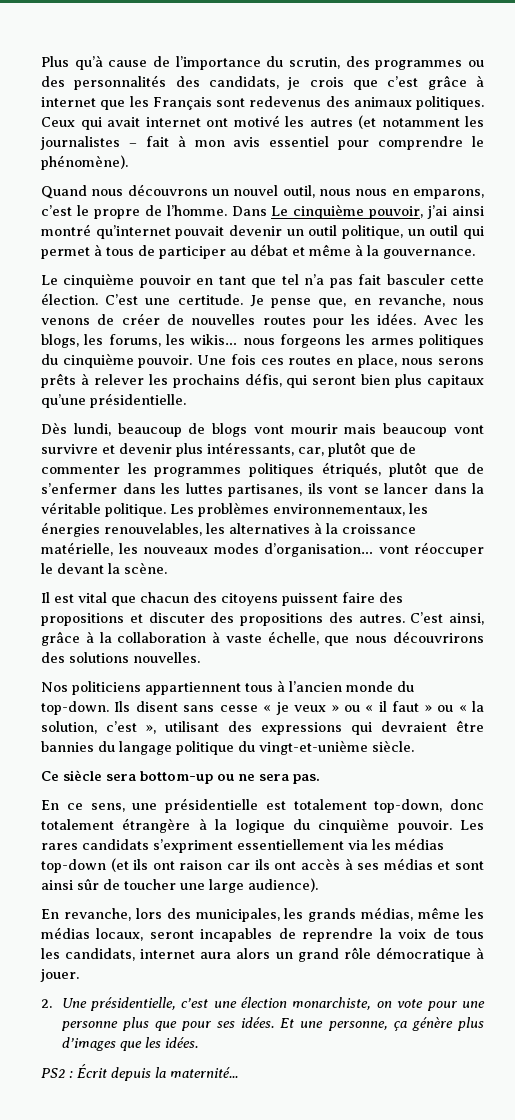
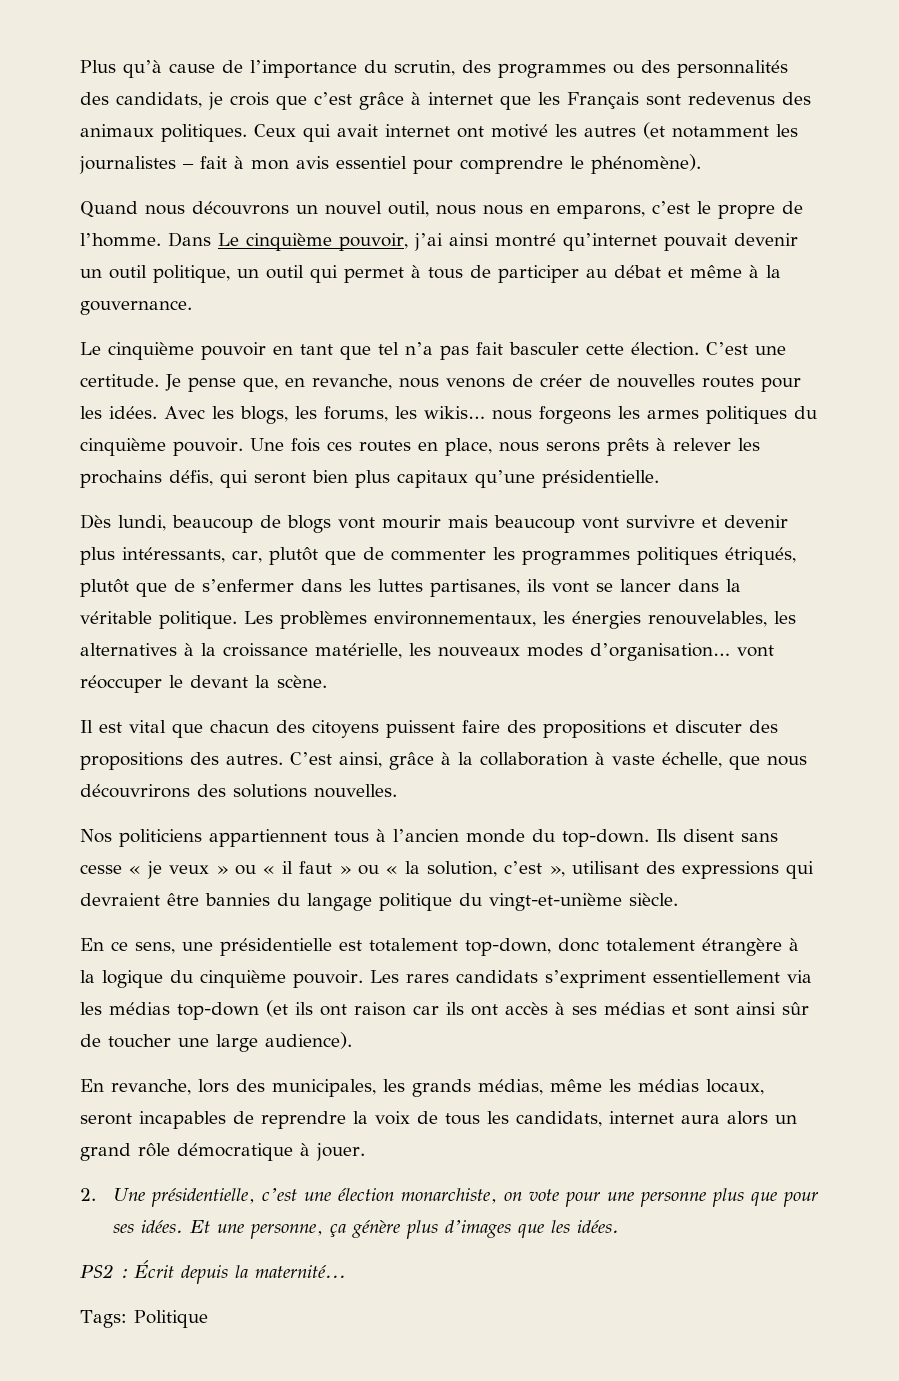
- Ce siècle sera bottom-up ou ne sera pas.
+ Tags: Politique

